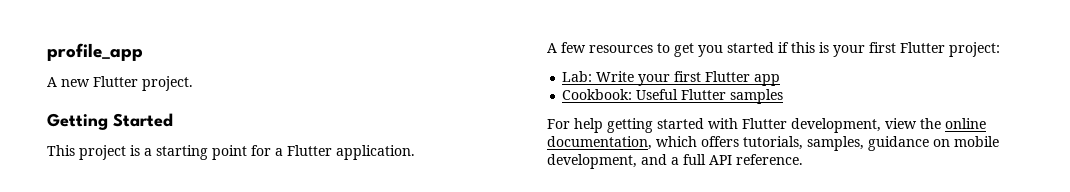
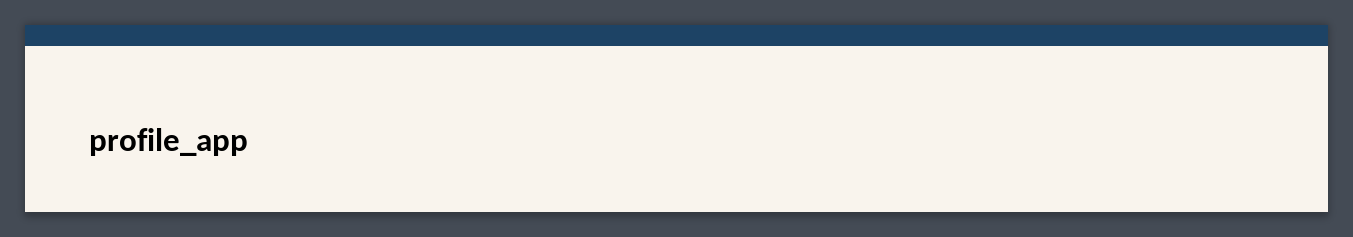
- A new Flutter project.
- Getting Started
- This project is a starting point for a Flutter application.
- A few resources to get you started if this is your first Flutter project:
- Lab: Write your first Flutter app
- Cookbook: Useful Flutter samples
- For help getting started with Flutter development, view the online documentation, which offers tutorials, samples, guidance on mobile development, and a full API reference.

